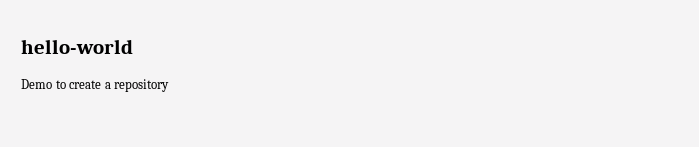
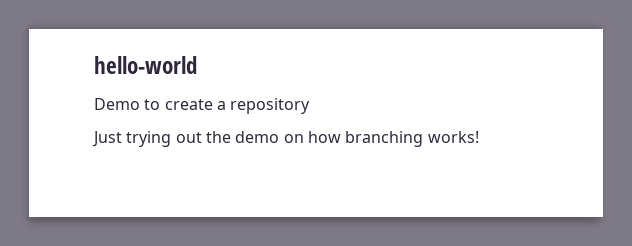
+ Just trying out the demo on how branching works!

